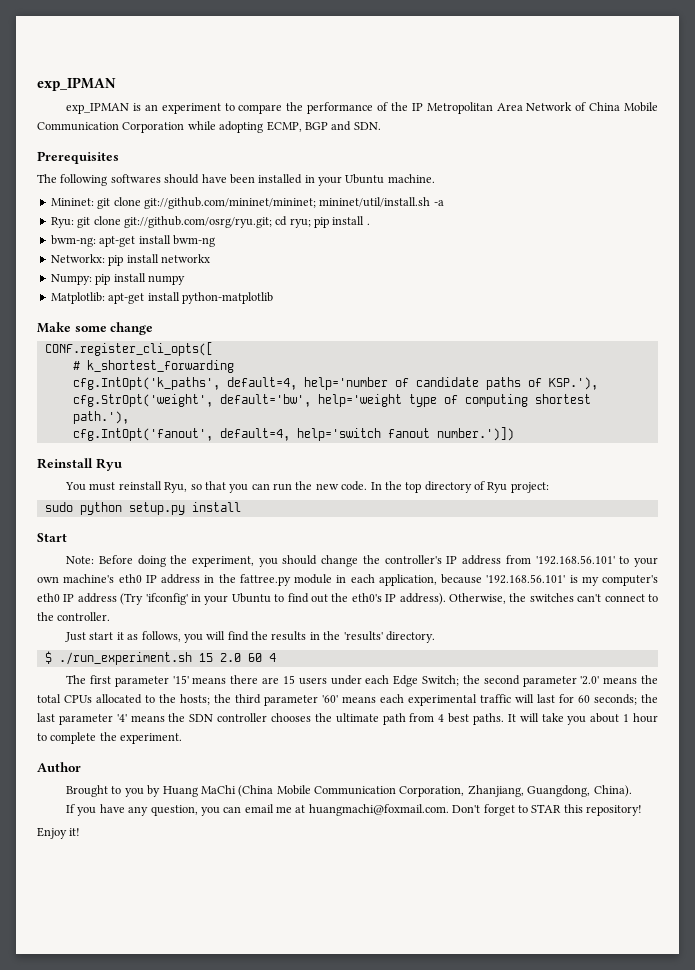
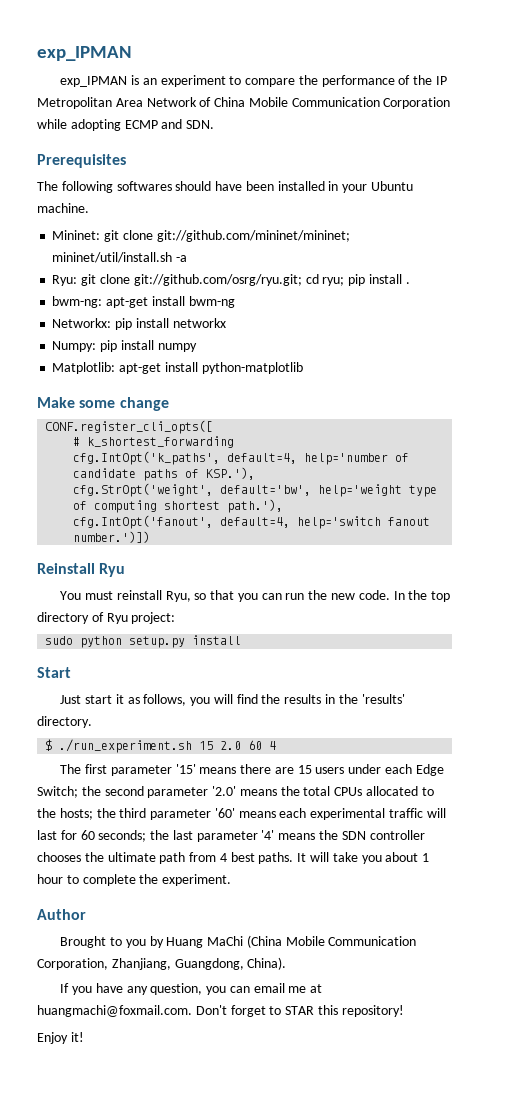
- exp_IPMAN is an experiment to compare the performance of the IP Metropolitan Area Network of China Mobile Communication Corporation while adopting ECMP, BGP and SDN.
+ exp_IPMAN is an experiment to compare the performance of the IP Metropolitan Area Network of China Mobile Communication Corporation while adopting ECMP and SDN.
- Note: Before doing the experiment, you should change the controller's IP address from '192.168.56.101' to your own machine's eth0 IP address in the fattree.py module in each application, because '192.168.56.101' is my computer's eth0 IP address (Try 'ifconfig' in your Ubuntu to find out the eth0's IP address). Otherwise, the switches can't connect to the controller.

